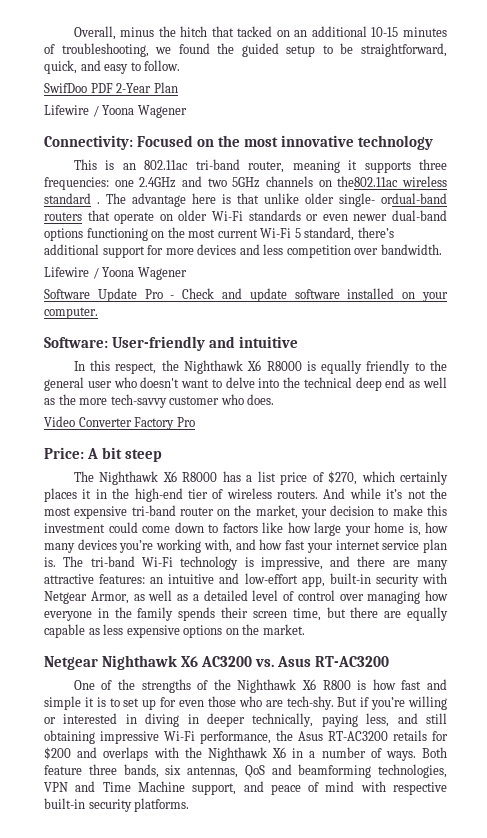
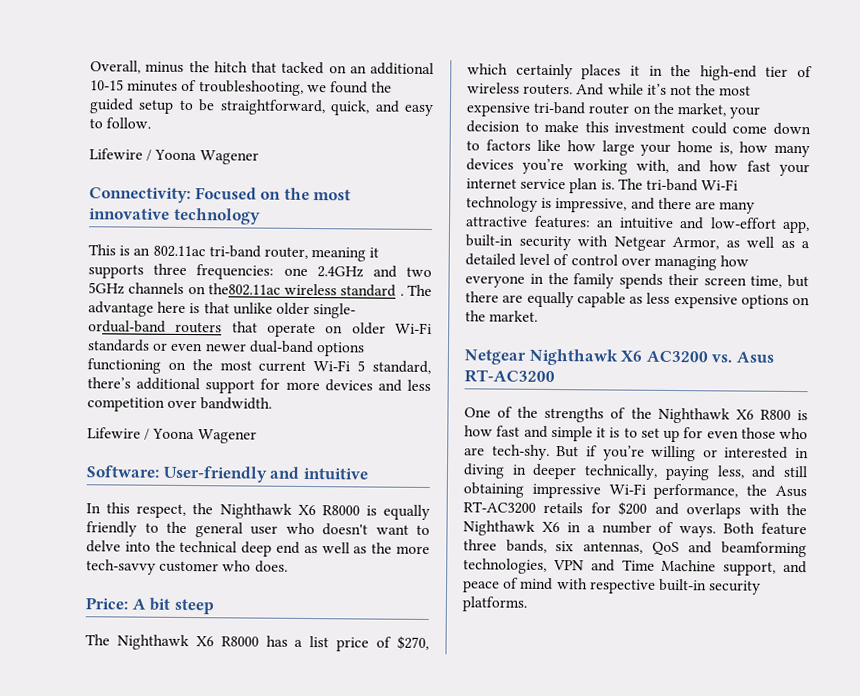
- SwifDoo PDF 2-Year Plan
- Software Update Pro - Check and update software installed on your computer.
- Video Converter Factory Pro

